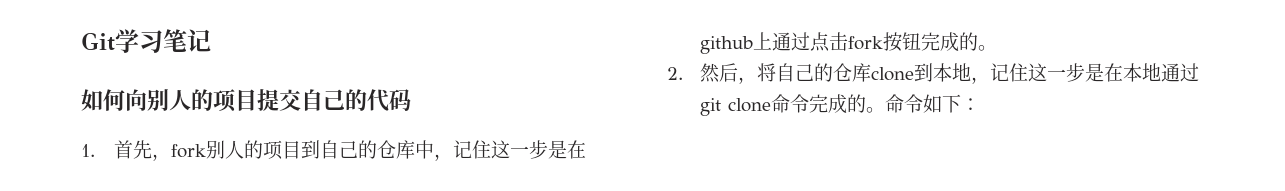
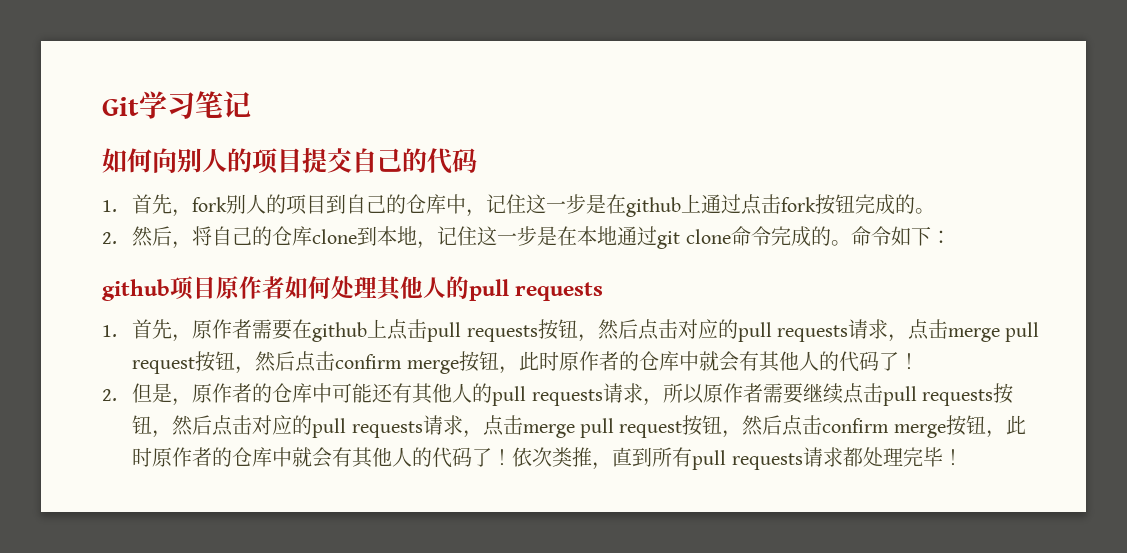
+ github项目原作者如何处理其他人的pull requests
+ 1.首先，原作者需要在github上点击pull requests按钮，然后点击对应的pull requests请求，点击merge pull request按钮，然后点击confirm merge按钮，此时原作者的仓库中就会有其他人的代码了！
+ 2.但是，原作者的仓库中可能还有其他人的pull requests请求，所以原作者需要继续点击pull requests按钮，然后点击对应的pull requests请求，点击merge pull request按钮，然后点击confirm merge按钮，此时原作者的仓库中就会有其他人的代码了！依次类推，直到所有pull requests请求都处理完毕！

